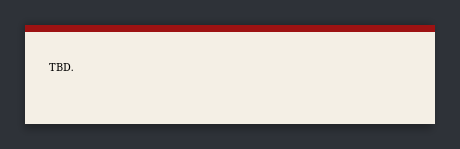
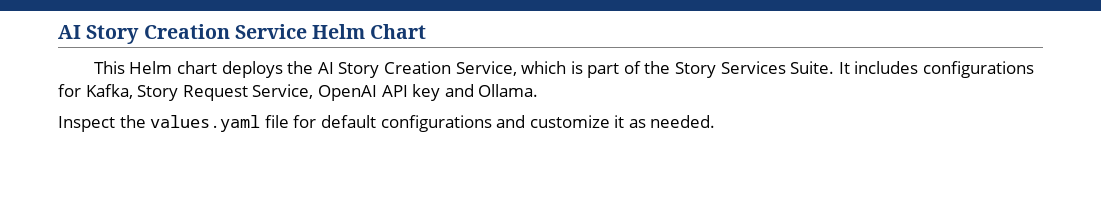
- TBD.
+ AI Story Creation Service Helm Chart
+ This Helm chart deploys the AI Story Creation Service, which is part of the Story Services Suite. It includes configurations for Kafka, Story Request Service, OpenAI API key and Ollama.
+ Inspect the values.yaml file for default configurations and customize it as needed.

